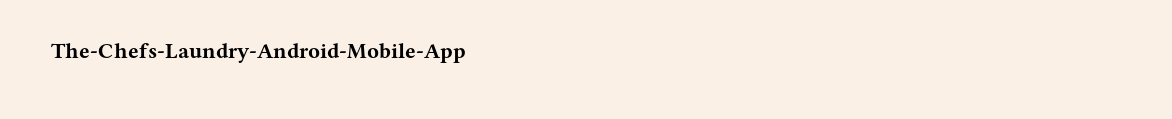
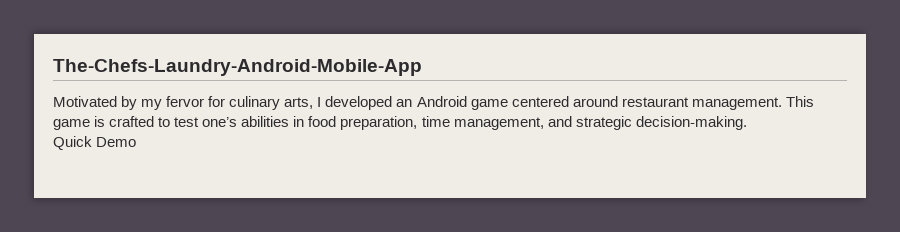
+ Motivated by my fervor for culinary arts, I developed an Android game centered around restaurant management. This game is crafted to test one’s abilities in food preparation, time management, and strategic decision-making.
+ Quick Demo

